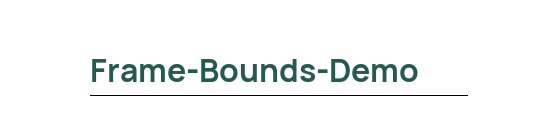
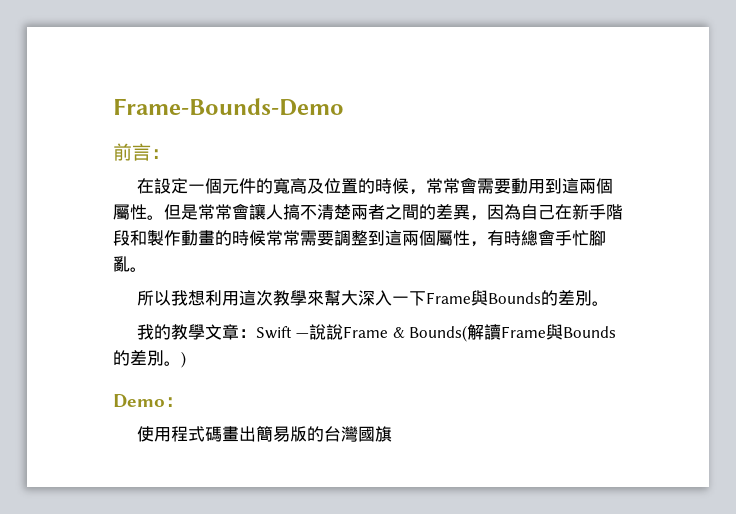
+ 前言：
+ 在設定一個元件的寬高及位置的時候，常常會需要動用到這兩個屬性。但是常常會讓人搞不清楚兩者之間的差異，因為自己在新手階段和製作動畫的時候常常需要調整到這兩個屬性，有時總會手忙腳亂。
+ 所以我想利用這次教學來幫大深入一下Frame與Bounds的差別。
+ 我的教學文章：Swift —說說Frame & Bounds(解讀Frame與Bounds的差別。)
+ Demo：
+ 使用程式碼畫出簡易版的台灣國旗

